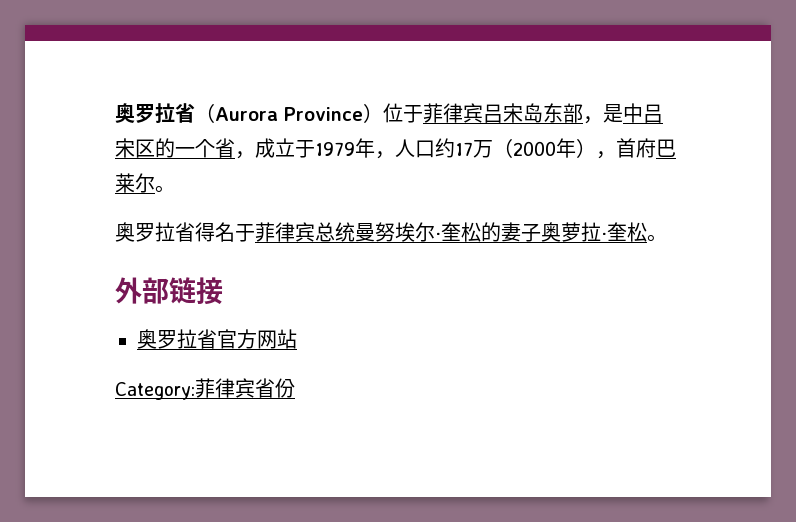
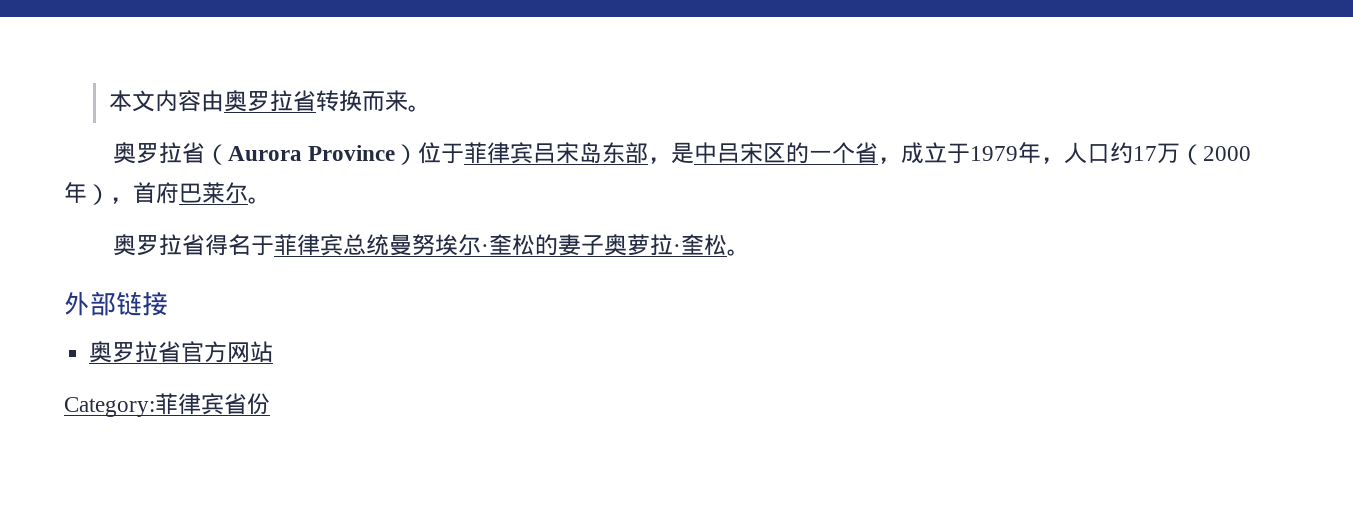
+ 本文内容由奥罗拉省转换而来。

